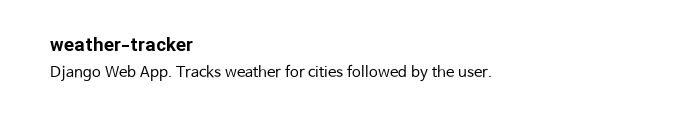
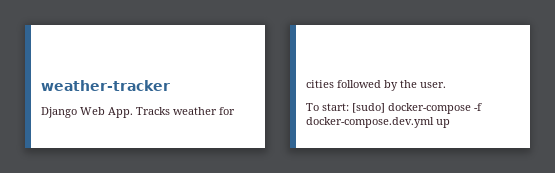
+ To start: [sudo] docker-compose -f docker-compose.dev.yml up

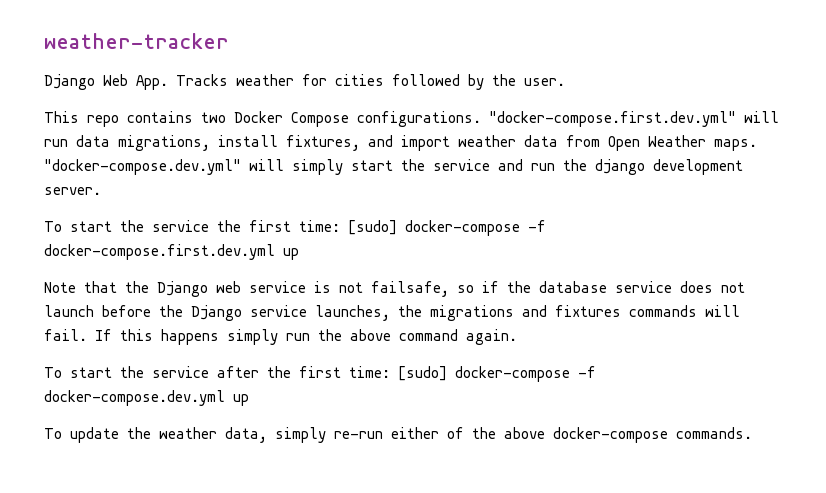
- To start: [sudo] docker-compose -f docker-compose.dev.yml up
+ This repo contains two Docker Compose configurations. "docker-compose.first.dev.yml" will run data migrations, install fixtures, and import weather data from Open Weather maps. "docker-compose.dev.yml" will simply start the service and run the django development server.
+ To start the service the first time: [sudo] docker-compose -f docker-compose.first.dev.yml up
+ Note that the Django web service is not failsafe, so if the database service does not launch before the Django service launches, the migrations and fixtures commands will fail. If this happens simply run the above command again.
+ To start the service after the first time: [sudo] docker-compose -f docker-compose.dev.yml up
+ To update the weather data, simply re-run either of the above docker-compose commands.

